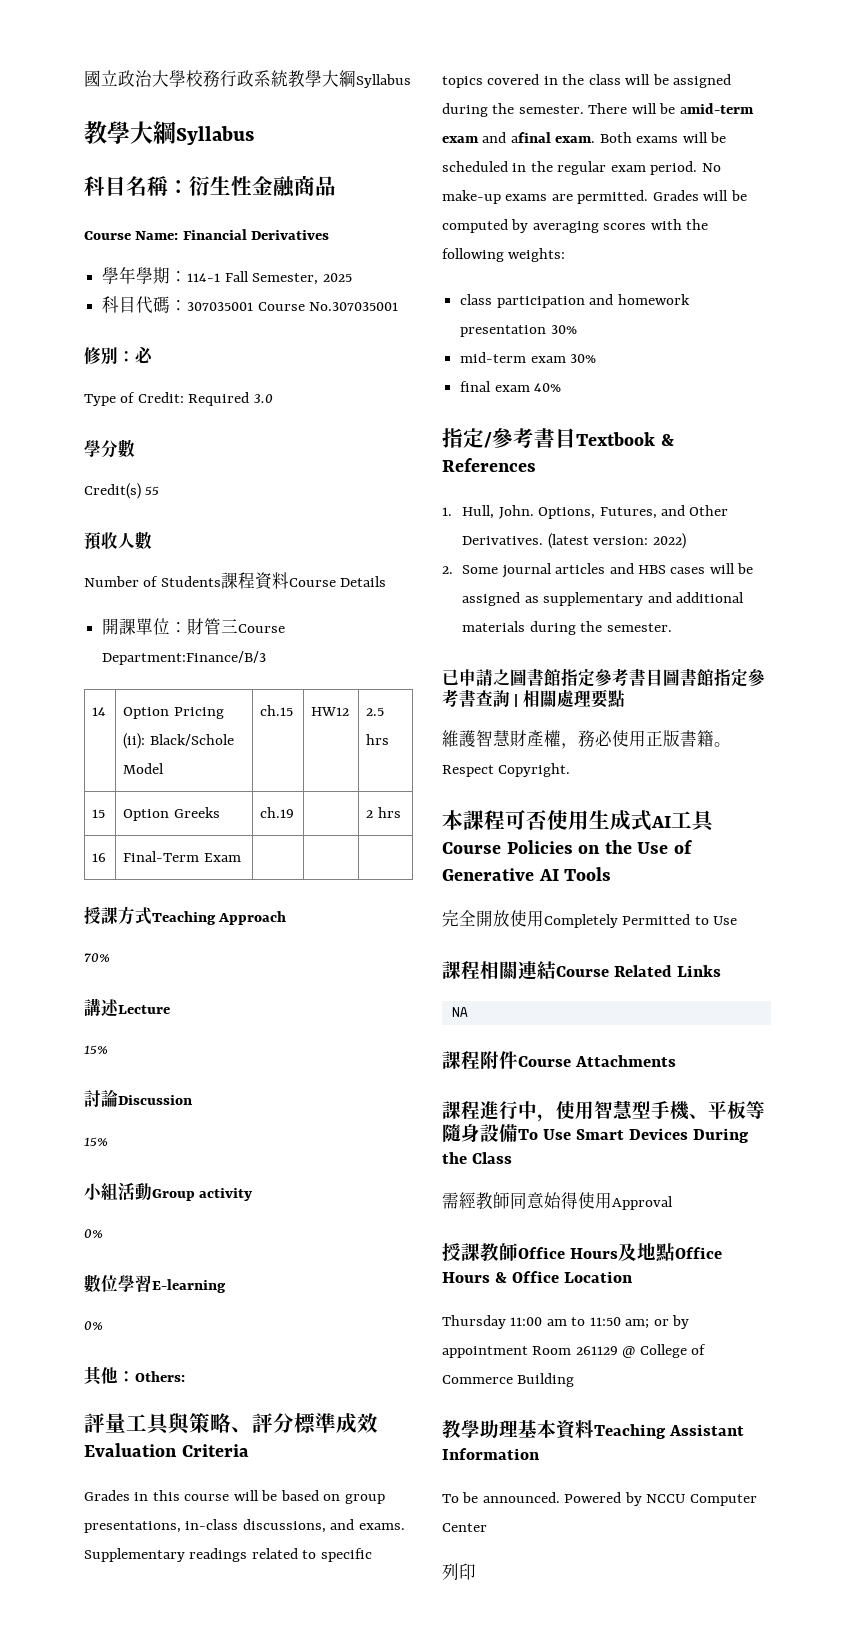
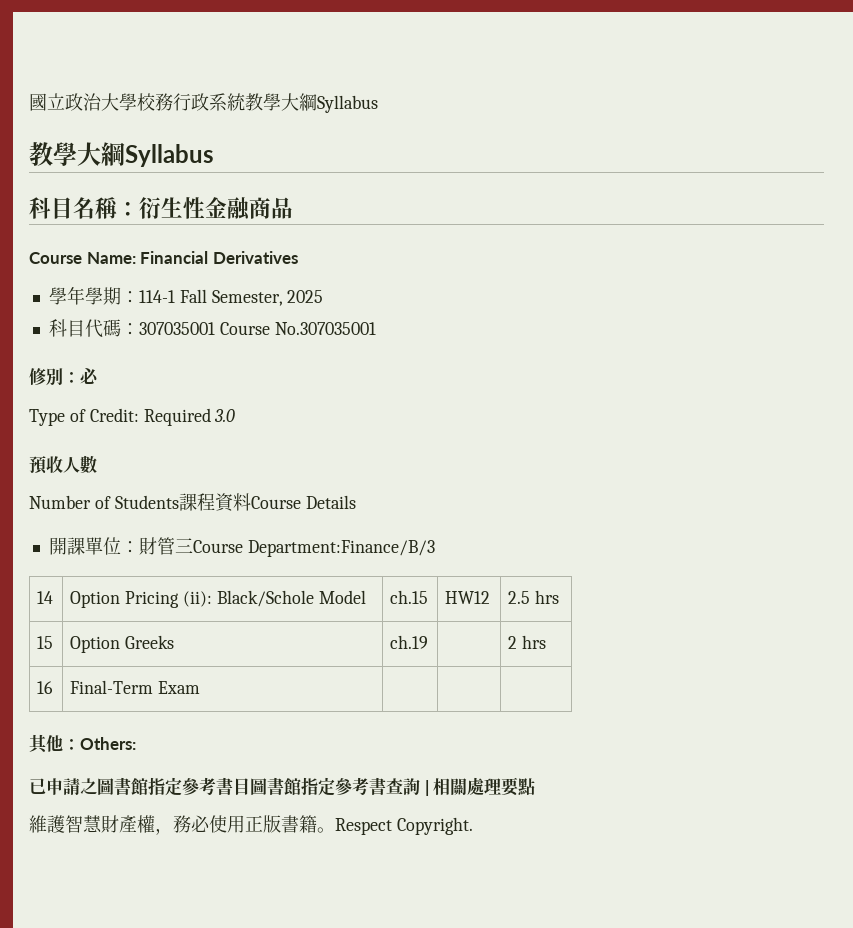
- 學分數
- Credit(s) 55
- 授課方式Teaching Approach
- 70%
- 講述Lecture
- 15%
- 討論Discussion
- 15%
- 小組活動Group activity
- 0%
- 數位學習E-learning
- 0%
  其他：Others:
- 評量工具與策略、評分標準成效Evaluation Criteria
- Grades in this course will be based on group presentations, in-class discussions, and exams. Supplementary readings related to specific topics covered in the class will be assigned during the semester. There will be amid-term exam and afinal exam. Both exams will be scheduled in the regular exam period. No make-up exams are permitted. Grades will be computed by averaging scores with the following weights:
- class participation and homework presentation 30%
- mid-term exam 30%
- final exam 40%
- 指定/參考書目Textbook & References
- 1. Hull, John. Options, Futures, and Other Derivatives. (latest version: 2022)
- 2. Some journal articles and HBS cases will be assigned as supplementary and additional materials during the semester.
- 本課程可否使用生成式AI工具Course Policies on the Use of Generative AI Tools
- 完全開放使用Completely Permitted to Use
- 課程相關連結Course Related Links
- NA
- 課程附件Course Attachments
- 課程進行中，使用智慧型手機、平板等隨身設備To Use Smart Devices During the Class
- 需經教師同意始得使用Approval
- 授課教師Office Hours及地點Office Hours & Office Location
- Thursday 11:00 am to 11:50 am; or by appointment Room 261129 @ College of Commerce Building
- 教學助理基本資料Teaching Assistant Information
- To be announced. Powered by NCCU Computer Center
- 列印

